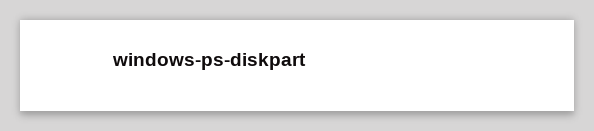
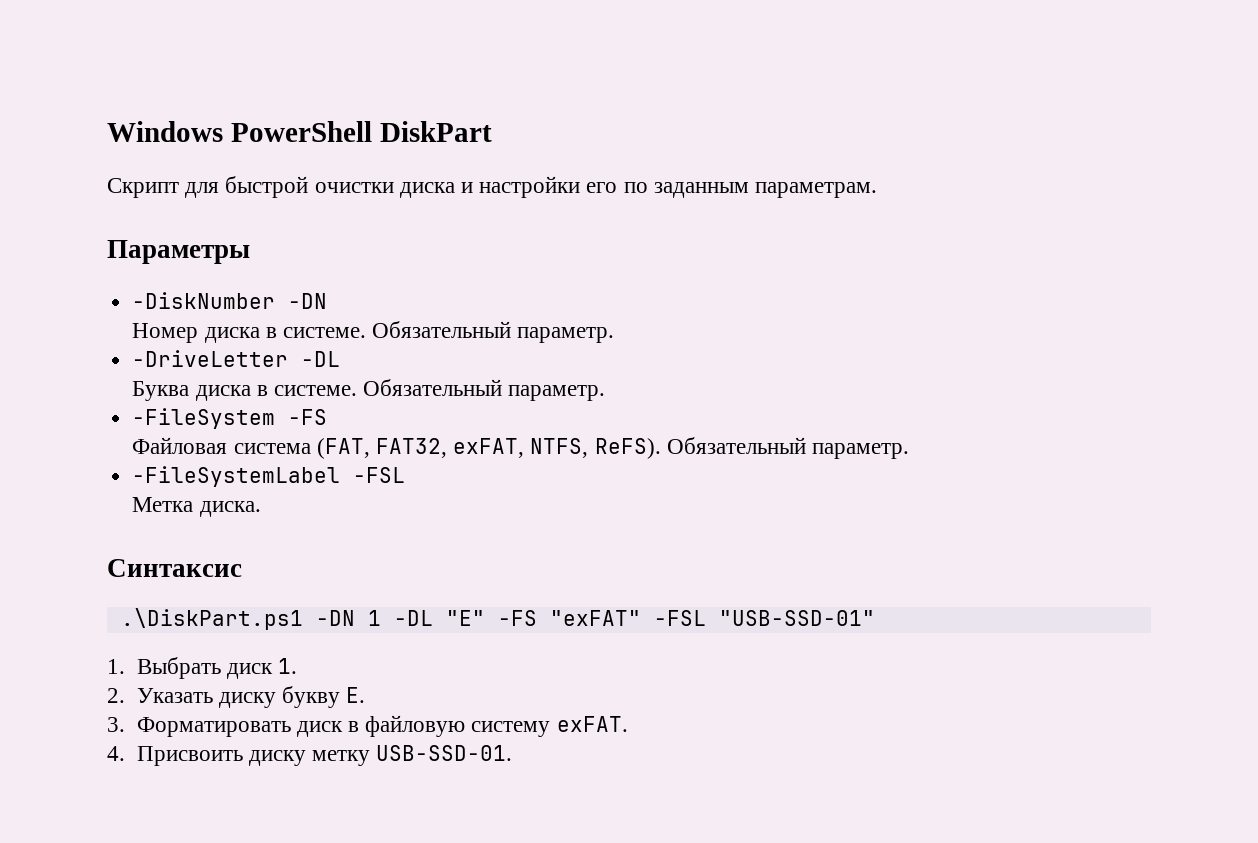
- windows-ps-diskpart
+ Windows PowerShell DiskPart
+ Скрипт для быстрой очистки диска и настройки его по заданным параметрам.
+ Параметры
+ -DiskNumber -DN
+ Номер диска в системе. Обязательный параметр.
+ -DriveLetter -DL
+ Буква диска в системе. Обязательный параметр.
+ -FileSystem -FS
+ Файловая система (FAT, FAT32, exFAT, NTFS, ReFS). Обязательный параметр.
+ -FileSystemLabel -FSL
+ Метка диска.
+ Синтаксис
+ .\DiskPart.ps1 -DN 1 -DL "E" -FS "exFAT" -FSL "USB-SSD-01"
+ 1. Выбрать диск 1.
+ 2. Указать диску букву E.
+ 3. Форматировать диск в файловую систему exFAT.
+ 4. Присвоить диску метку USB-SSD-01.

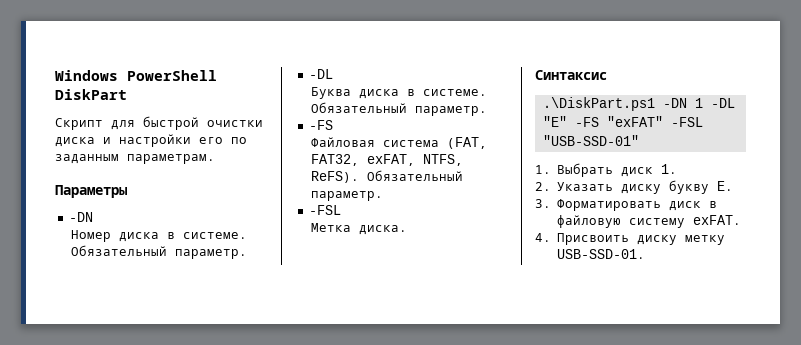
  Параметры
- -DiskNumber -DN
+ -DN
  Номер диска в системе. Обязательный параметр.
- -DriveLetter -DL
+ -DL
  Буква диска в системе. Обязательный параметр.
- -FileSystem -FS
+ -FS
  Файловая система (FAT, FAT32, exFAT, NTFS, ReFS). Обязательный параметр.
- -FileSystemLabel -FSL
+ -FSL

